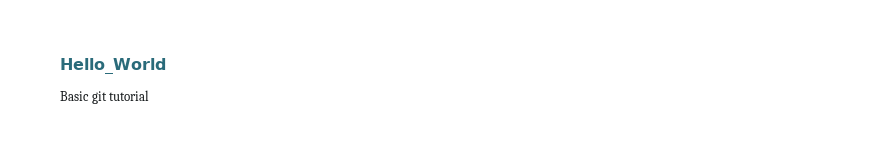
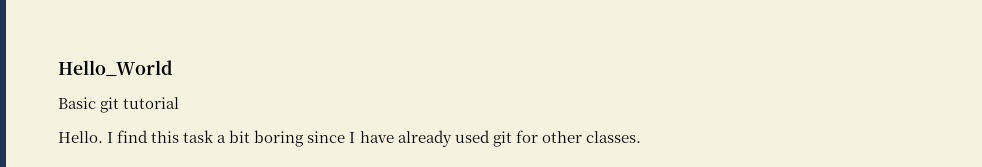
+ Hello. I find this task a bit boring since I have already used git for other classes.

